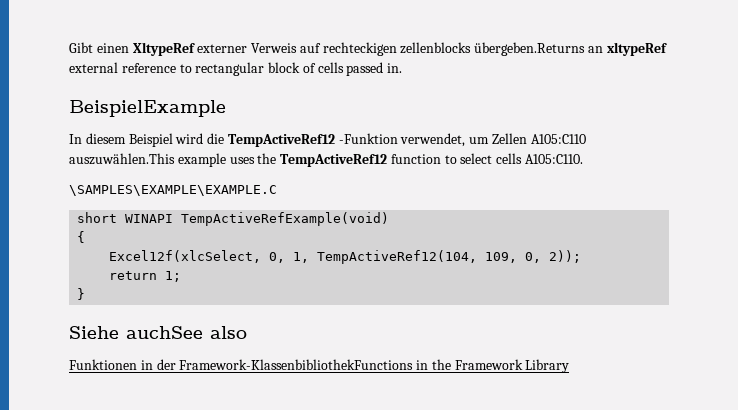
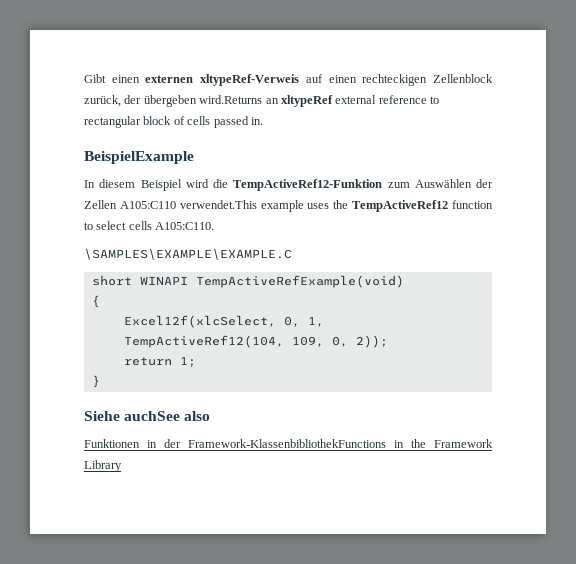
- Gibt einen XltypeRef externer Verweis auf rechteckigen zellenblocks übergeben.Returns an xltypeRef external reference to rectangular block of cells passed in.
+ Gibt einen externen xltypeRef-Verweis auf einen rechteckigen Zellenblock zurück, der übergeben wird.Returns an xltypeRef external reference to rectangular block of cells passed in.
- In diesem Beispiel wird die TempActiveRef12 -Funktion verwendet, um Zellen A105:C110 auszuwählen.This example uses the TempActiveRef12 function to select cells A105:C110.
+ In diesem Beispiel wird die TempActiveRef12-Funktion zum Auswählen der Zellen A105:C110 verwendet.This example uses the TempActiveRef12 function to select cells A105:C110.

